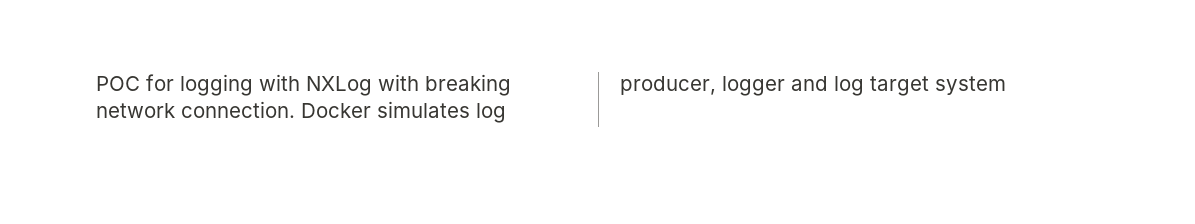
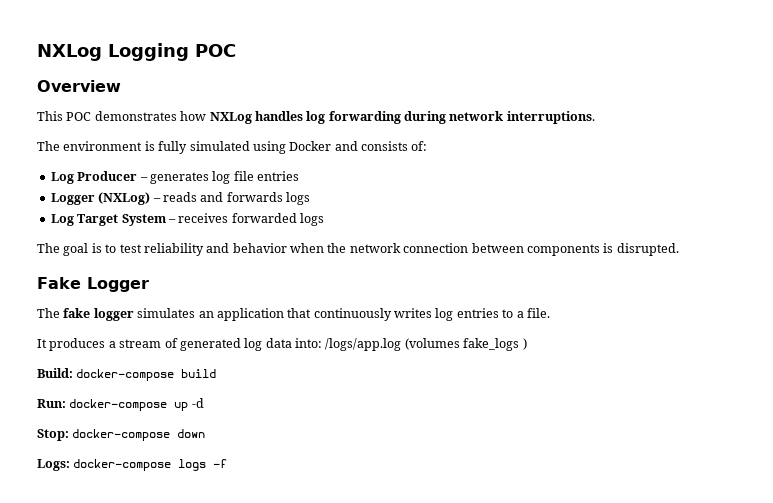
- POC for logging with NXLog with breaking network connection. Docker simulates log producer, logger and log target system
+ NXLog Logging POC
+ Overview
+ This POC demonstrates how NXLog handles log forwarding during network interruptions.
+ The environment is fully simulated using Docker and consists of:
+ Log Producer – generates log file entries
+ Logger (NXLog) – reads and forwards logs
+ Log Target System – receives forwarded logs
+ The goal is to test reliability and behavior when the network connection between components is disrupted.
+ Fake Logger
+ The fake logger simulates an application that continuously writes log entries to a file.
+ It produces a stream of generated log data into: /logs/app.log (volumes fake_logs )
+ Build: docker-compose build
+ Run: docker-compose up -d
+ Stop: docker-compose down
+ Logs: docker-compose logs -f

